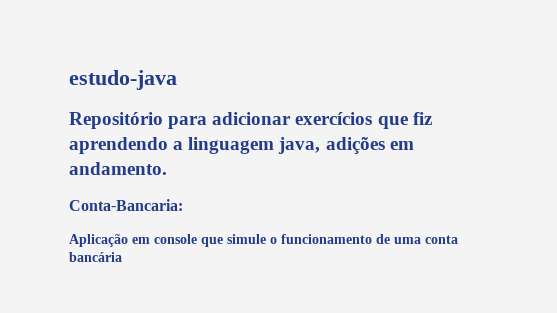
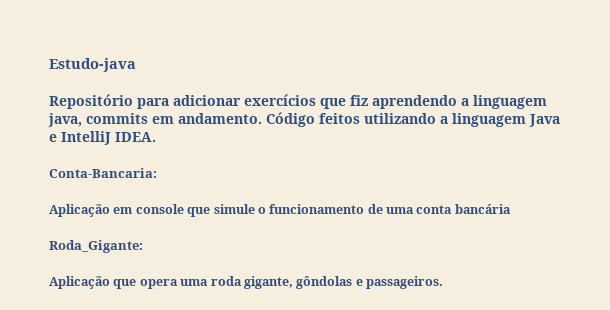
- estudo-java
+ Estudo-java
- Repositório para adicionar exercícios que fiz aprendendo a linguagem java, adições em andamento.
+ Repositório para adicionar exercícios que fiz aprendendo a linguagem java, commits em andamento. Código feitos utilizando a linguagem Java e IntelliJ IDEA.
+ Roda_Gigante:
+ Aplicação que opera uma roda gigante, gôndolas e passageiros.

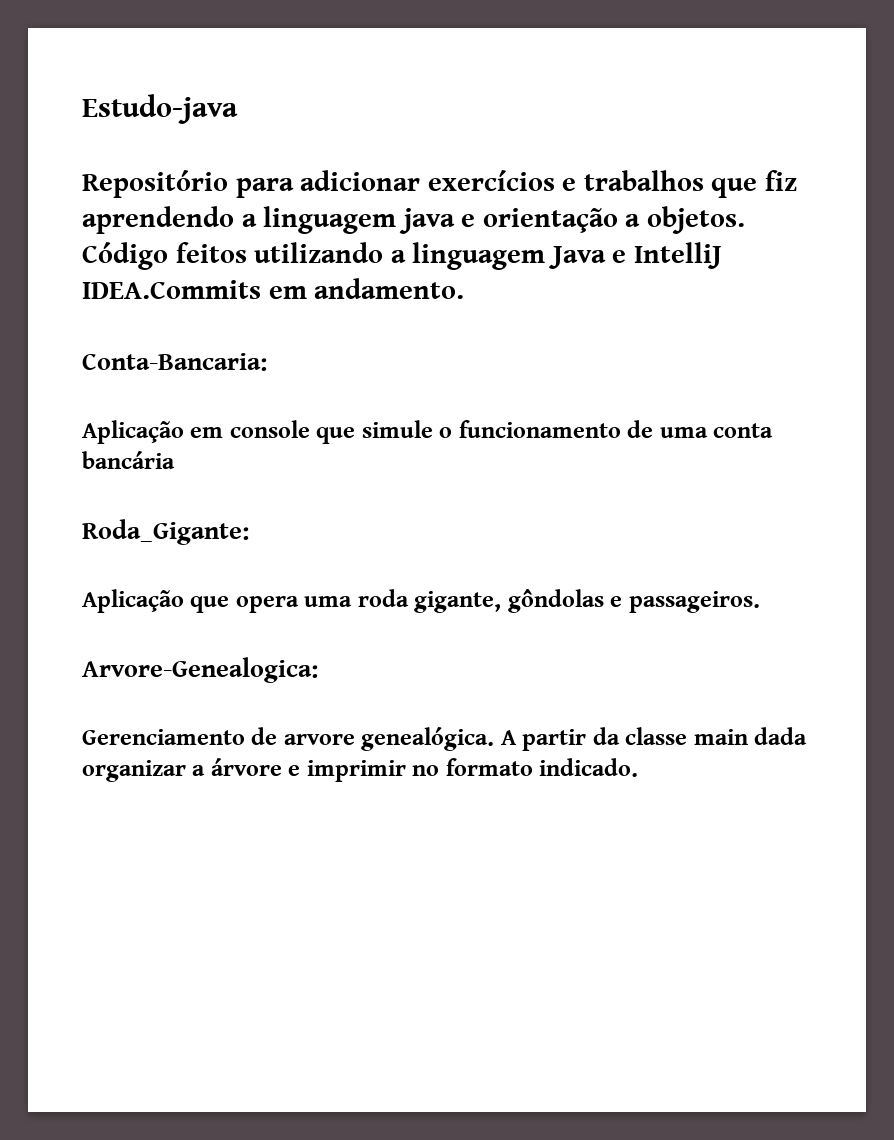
- Repositório para adicionar exercícios que fiz aprendendo a linguagem java, commits em andamento.
+ Repositório para adicionar exercícios e trabalhos que fiz aprendendo a linguagem java e orientação a objetos.
- Código feitos utilizando a linguagem Java e IntelliJ IDEA.
+ Código feitos utilizando a linguagem Java e IntelliJ IDEA.Commits em andamento.
+ Arvore-Genealogica:
+ Gerenciamento de arvore genealógica. A partir da classe main dada organizar a árvore e imprimir no formato indicado.

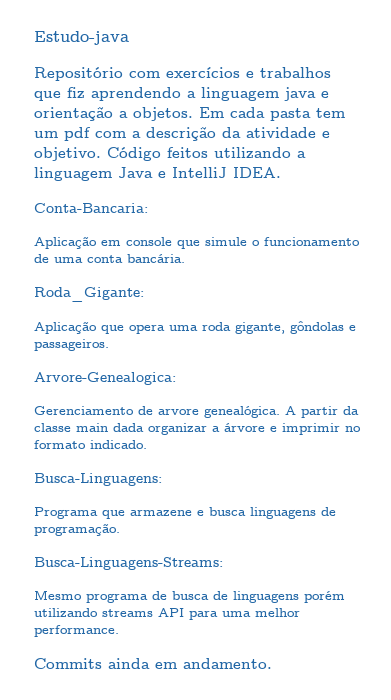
- Repositório para adicionar exercícios e trabalhos que fiz aprendendo a linguagem java e orientação a objetos.
+ Repositório com exercícios e trabalhos que fiz aprendendo a linguagem java e orientação a objetos.
+ Em cada pasta tem um pdf com a descrição da atividade e objetivo.
- Código feitos utilizando a linguagem Java e IntelliJ IDEA.Commits em andamento.
+ Código feitos utilizando a linguagem Java e IntelliJ IDEA.
- Aplicação em console que simule o funcionamento de uma conta bancária
+ Aplicação em console que simule o funcionamento de uma conta bancária.
+ Busca-Linguagens:
+ Programa que armazene e busca linguagens de programação.
+ Busca-Linguagens-Streams:
+ Mesmo programa de busca de linguagens porém utilizando streams API para uma melhor performance.
+ Commits ainda em andamento.

